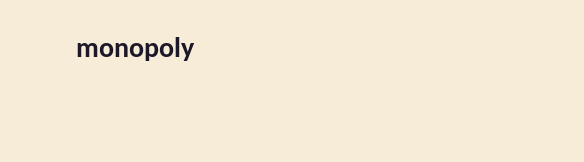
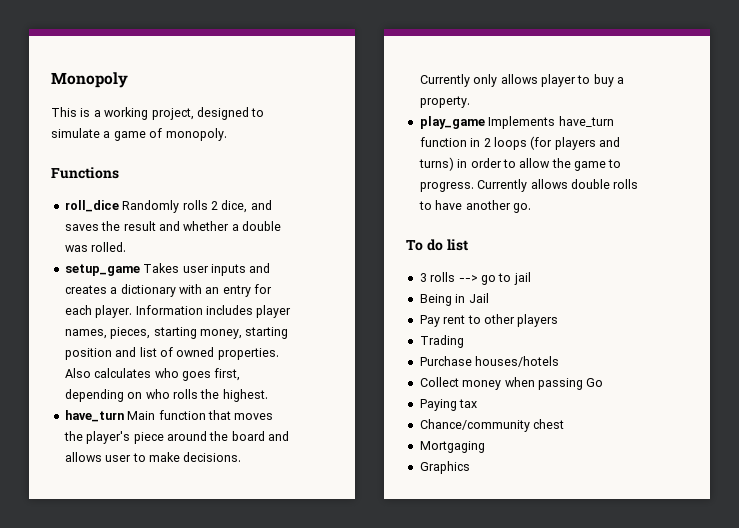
- monopoly
+ Monopoly
+ This is a working project, designed to simulate a game of monopoly.
+ Functions
+ roll_dice Randomly rolls 2 dice, and saves the result and whether a double was rolled.
+ setup_game Takes user inputs and creates a dictionary with an entry for each player. Information includes player names, pieces, starting money, starting position and list of owned properties. Also calculates who goes first, depending on who rolls the highest.
+ have_turn Main function that moves the player's piece around the board and allows user to make decisions. Currently only allows player to buy a property.
+ play_game Implements have_turn function in 2 loops (for players and turns) in order to allow the game to progress. Currently allows double rolls to have another go.
+ To do list
+ 3 rolls --> go to jail
+ Being in Jail
+ Pay rent to other players
+ Trading
+ Purchase houses/hotels
+ Collect money when passing Go
+ Paying tax
+ Chance/community chest
+ Mortgaging
+ Graphics

